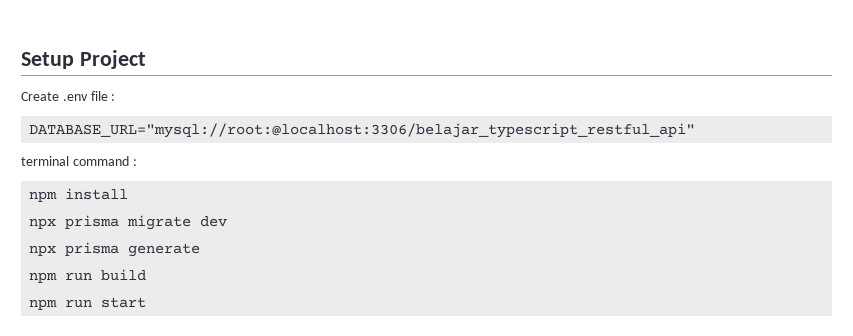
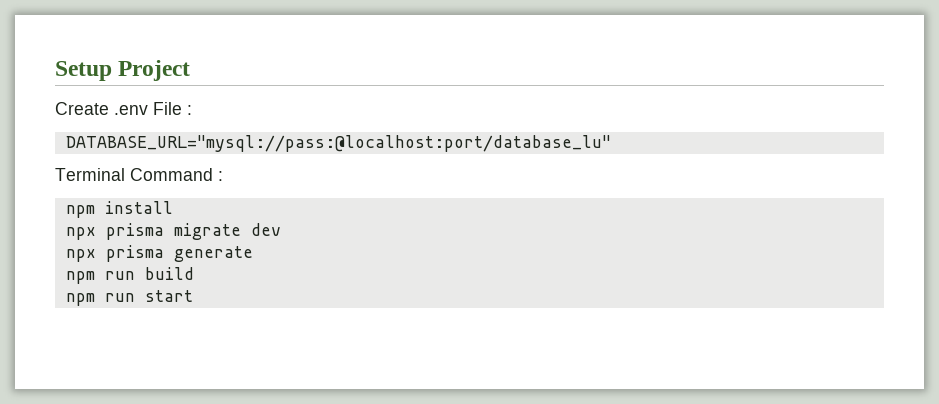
- Create .env file :
- DATABASE_URL="mysql://root:@localhost:3306/belajar_typescript_restful_api"
- terminal command :
+ Create .env File :
+ DATABASE_URL="mysql://pass:@localhost:port/database_lu"
+ Terminal Command :

